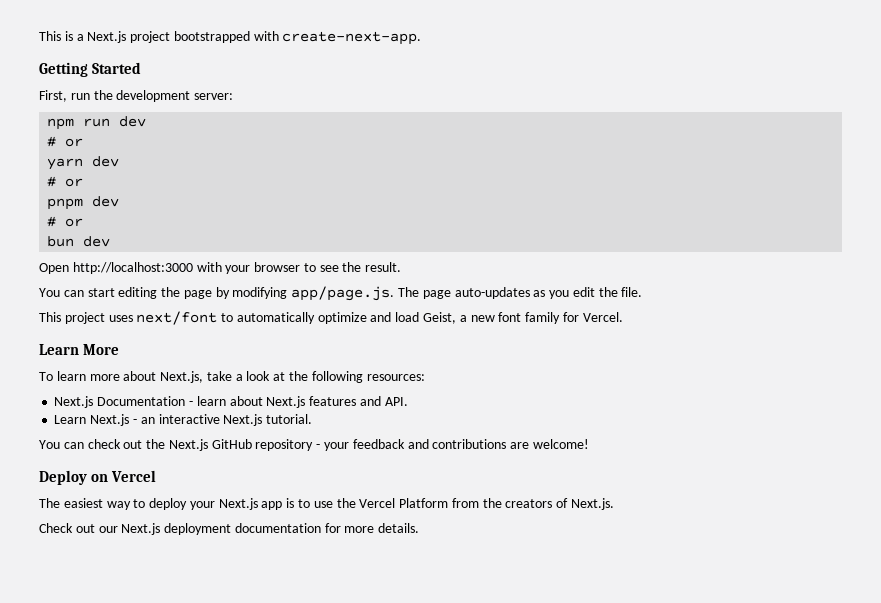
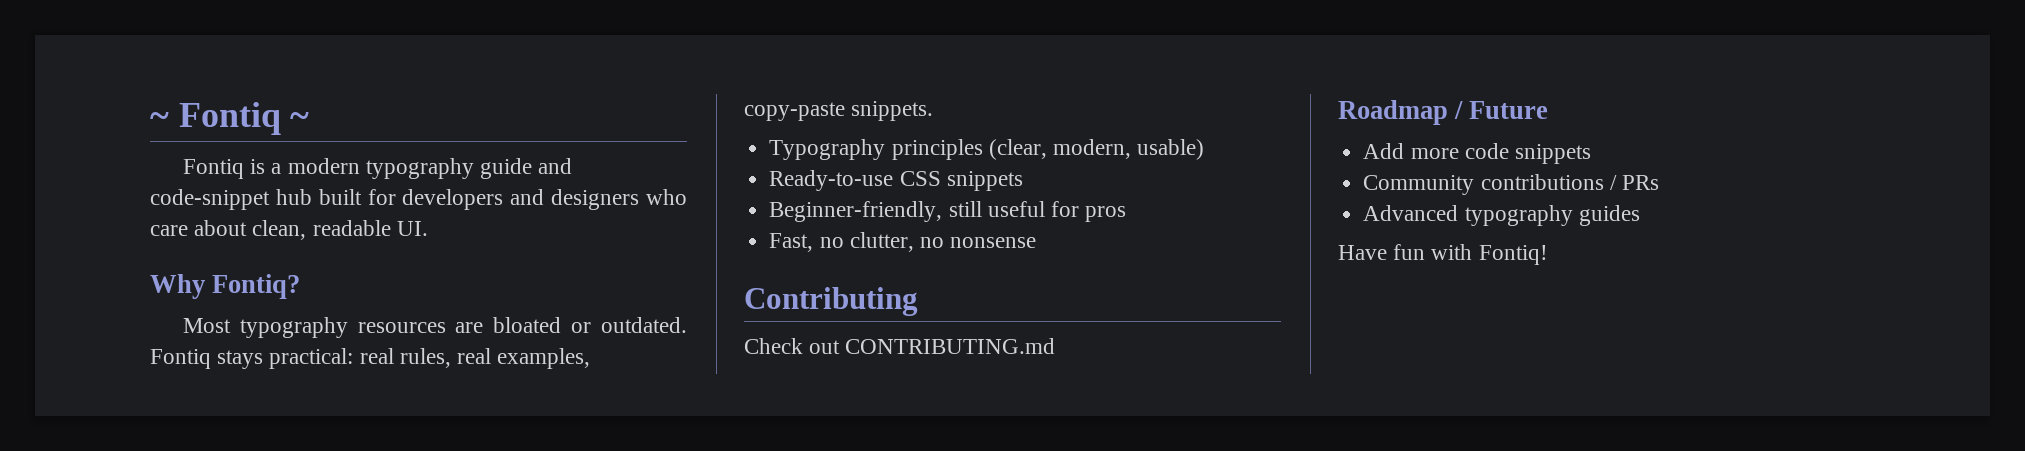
- This is a Next.js project bootstrapped with create-next-app.
- Getting Started
- First, run the development server:
- npm run dev
- # or
- yarn dev
- # or
- pnpm dev
- # or
- bun dev
- Open http://localhost:3000 with your browser to see the result.
- You can start editing the page by modifying app/page.js. The page auto-updates as you edit the file.
- This project uses next/font to automatically optimize and load Geist, a new font family for Vercel.
- Learn More
- To learn more about Next.js, take a look at the following resources:
- Next.js Documentation - learn about Next.js features and API.
- Learn Next.js - an interactive Next.js tutorial.
- You can check out the Next.js GitHub repository - your feedback and contributions are welcome!
- Deploy on Vercel
- The easiest way to deploy your Next.js app is to use the Vercel Platform from the creators of Next.js.
- Check out our Next.js deployment documentation for more details.
+ ~ Fontiq ~
+ Fontiq is a modern typography guide and code-snippet hub built for developers and designers who care about clean, readable UI.
+ Why Fontiq?
+ Most typography resources are bloated or outdated. Fontiq stays practical: real rules, real examples, copy-paste snippets.
+ Typography principles (clear, modern, usable)
+ Ready-to-use CSS snippets
+ Beginner-friendly, still useful for pros
+ Fast, no clutter, no nonsense
+ Contributing
+ Check out CONTRIBUTING.md
+ Roadmap / Future
+ Add more code snippets
+ Community contributions / PRs
+ Advanced typography guides
+ Have fun with Fontiq!

